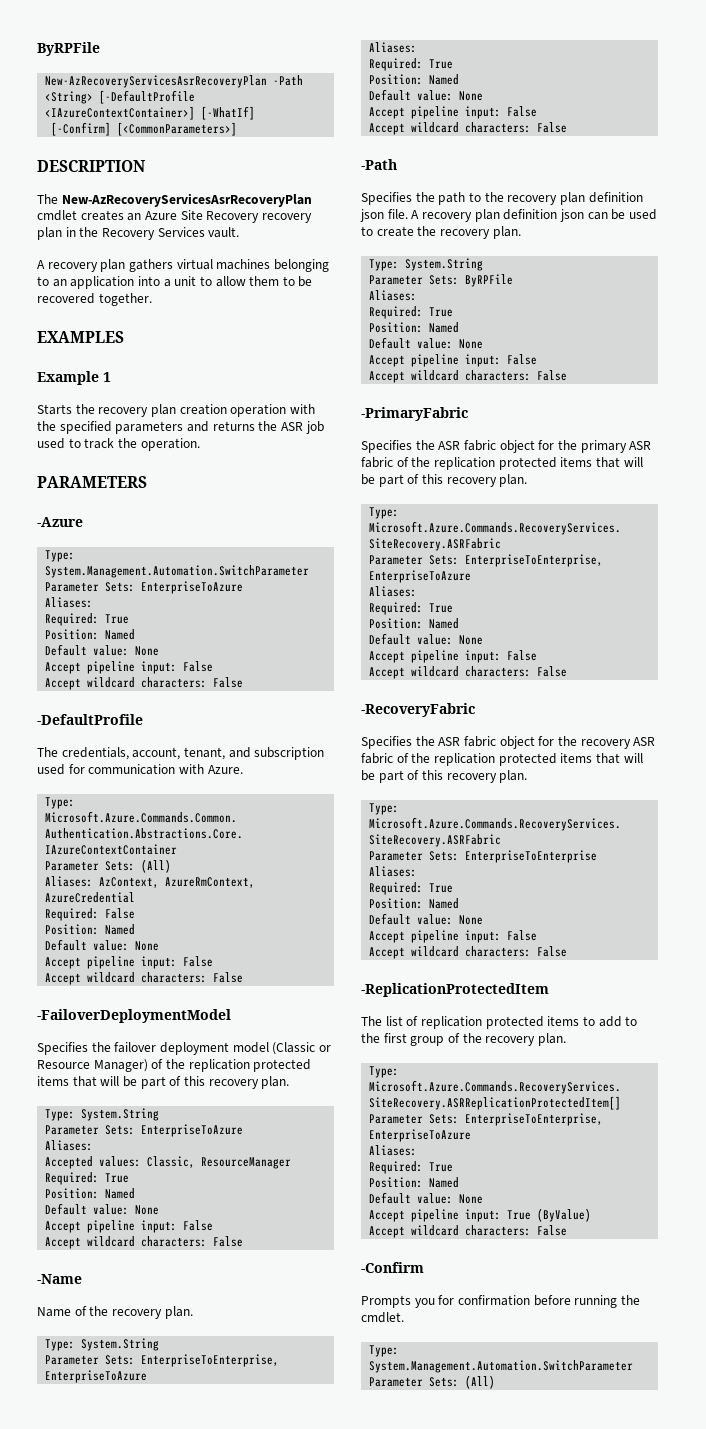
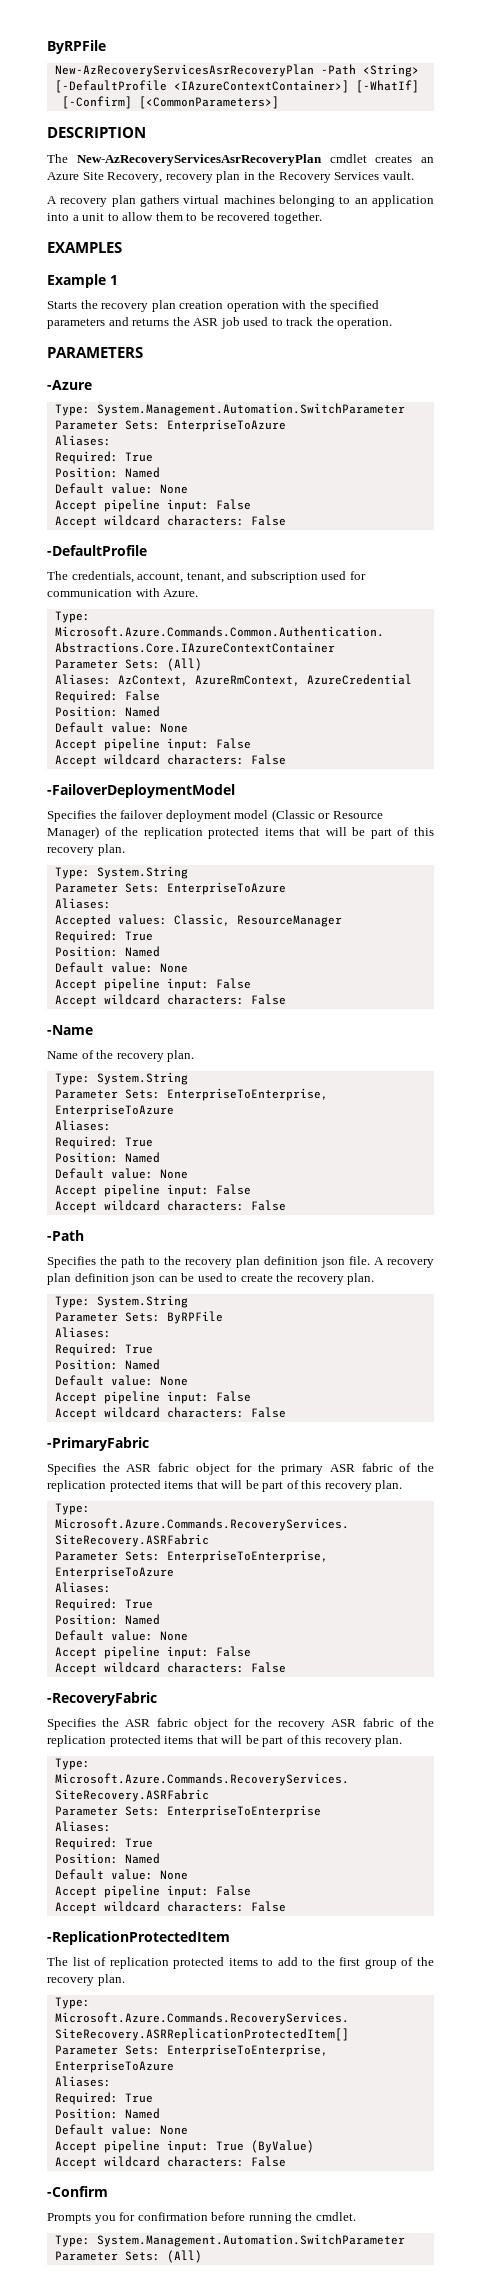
- The New-AzRecoveryServicesAsrRecoveryPlan cmdlet creates an Azure Site Recovery recovery plan in the Recovery Services vault.
+ The New-AzRecoveryServicesAsrRecoveryPlan cmdlet creates an Azure Site Recovery, recovery plan in the Recovery Services vault.

